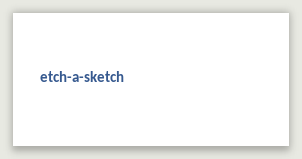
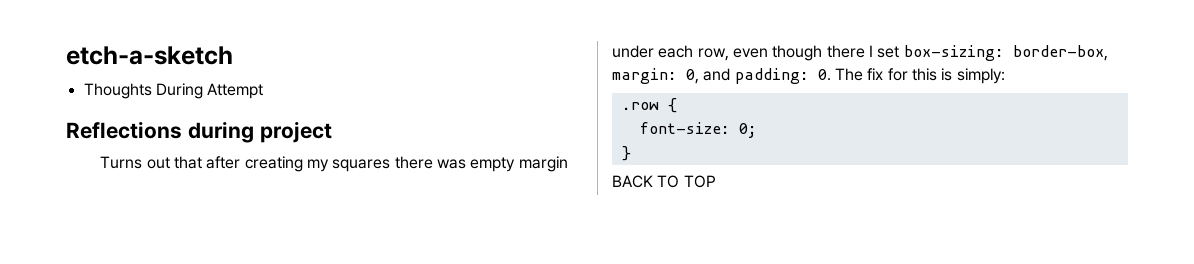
+ Thoughts During Attempt
+ Reflections during project
+ Turns out that after creating my squares there was empty margin under each row, even though there I set box-sizing: border-box, margin: 0, and padding: 0. The fix for this is simply:
+ .row {
+ font-size: 0;
+ }
+ BACK TO TOP

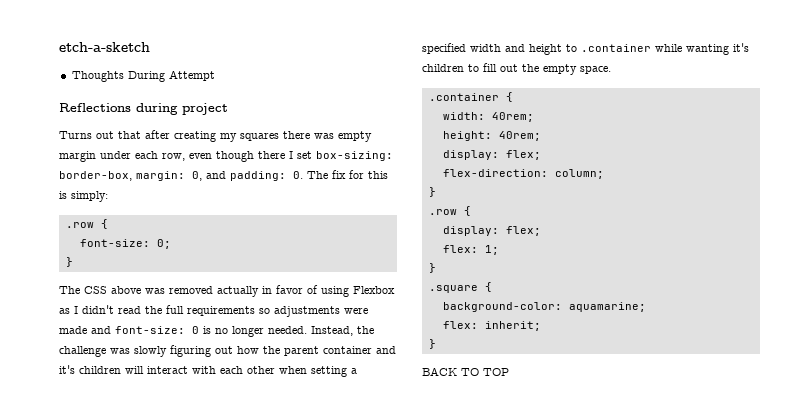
+ The CSS above was removed actually in favor of using Flexbox as I didn't read the full requirements so adjustments were made and font-size: 0 is no longer needed. Instead, the challenge was slowly figuring out how the parent container and it's children will interact with each other when setting a specified width and height to .container while wanting it's children to fill out the empty space.
+ .container {
+ width: 40rem;
+ height: 40rem;
+ display: flex;
+ flex-direction: column;
+ }
+ .row {
+ display: flex;
+ flex: 1;
+ }
+ .square {
+ background-color: aquamarine;
+ flex: inherit;
+ }

